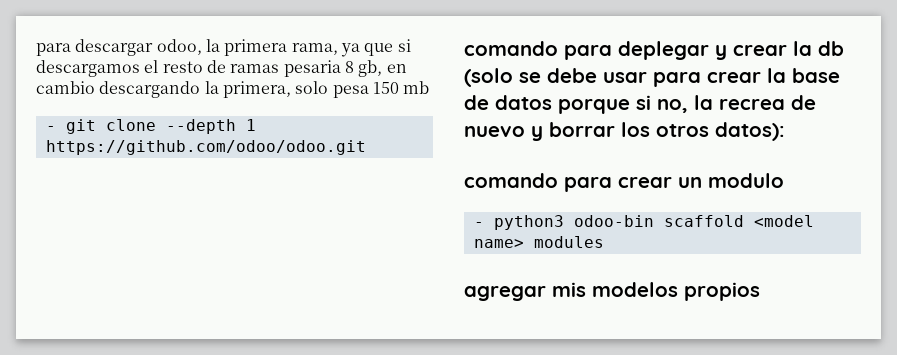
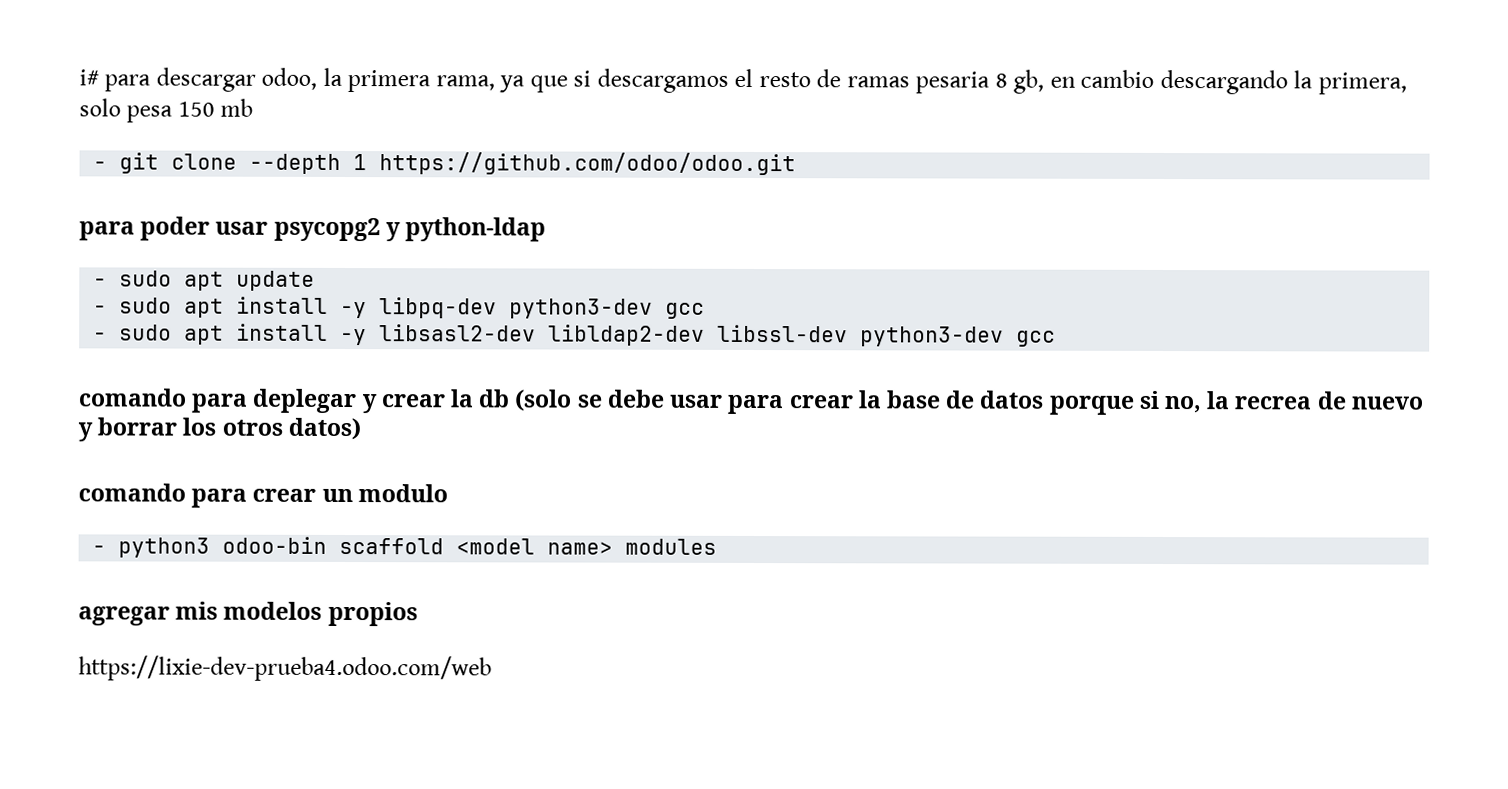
- para descargar odoo, la primera rama, ya que si descargamos el resto de ramas pesaria 8 gb, en cambio descargando la primera, solo pesa 150 mb
+ i# para descargar odoo, la primera rama, ya que si descargamos el resto de ramas pesaria 8 gb, en cambio descargando la primera, solo pesa 150 mb
+ para poder usar psycopg2 y python-ldap
+ - sudo apt update
+ - sudo apt install -y libpq-dev python3-dev gcc
+ - sudo apt install -y libsasl2-dev libldap2-dev libssl-dev python3-dev gcc
- comando para deplegar y crear la db (solo se debe usar para crear la base de datos porque si no, la recrea de nuevo y borrar los otros datos):
+ comando para deplegar y crear la db (solo se debe usar para crear la base de datos porque si no, la recrea de nuevo y borrar los otros datos)
+ https://lixie-dev-prueba4.odoo.com/web

